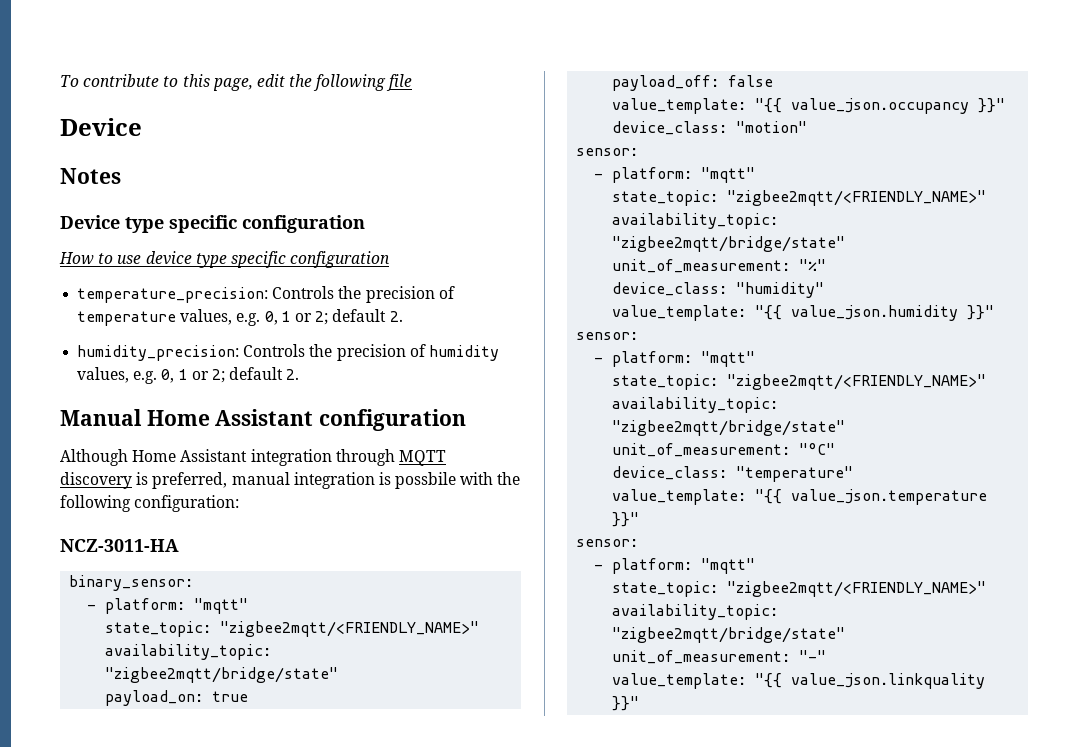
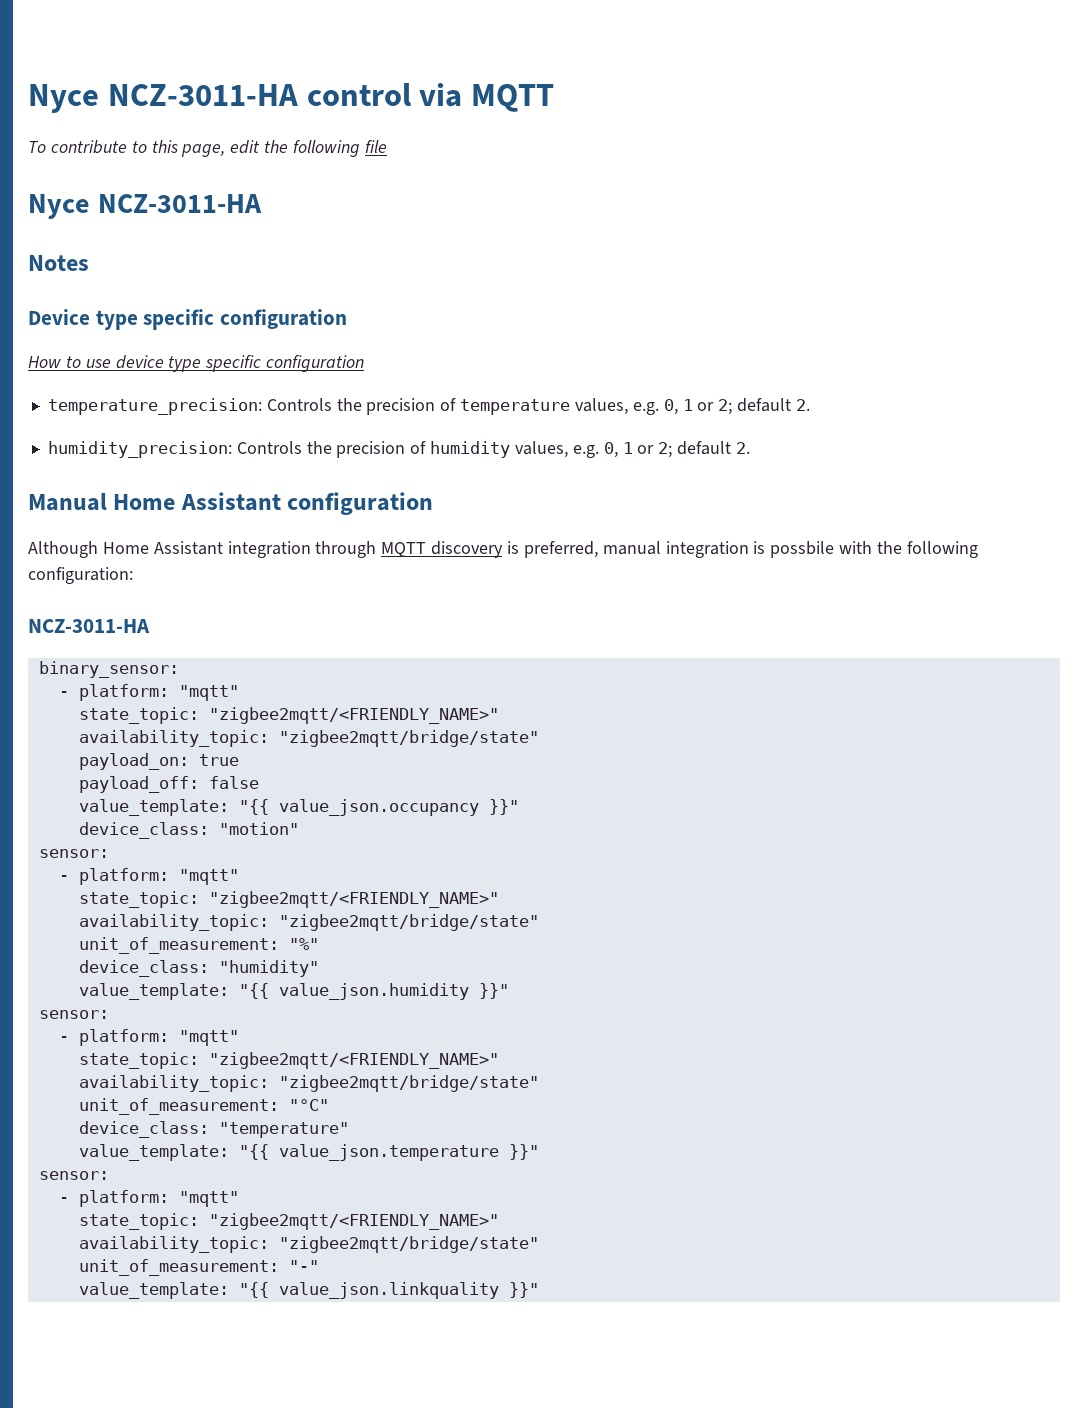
+ Nyce NCZ-3011-HA control via MQTT
  To contribute to this page, edit the following file
- Device
+ Nyce NCZ-3011-HA

